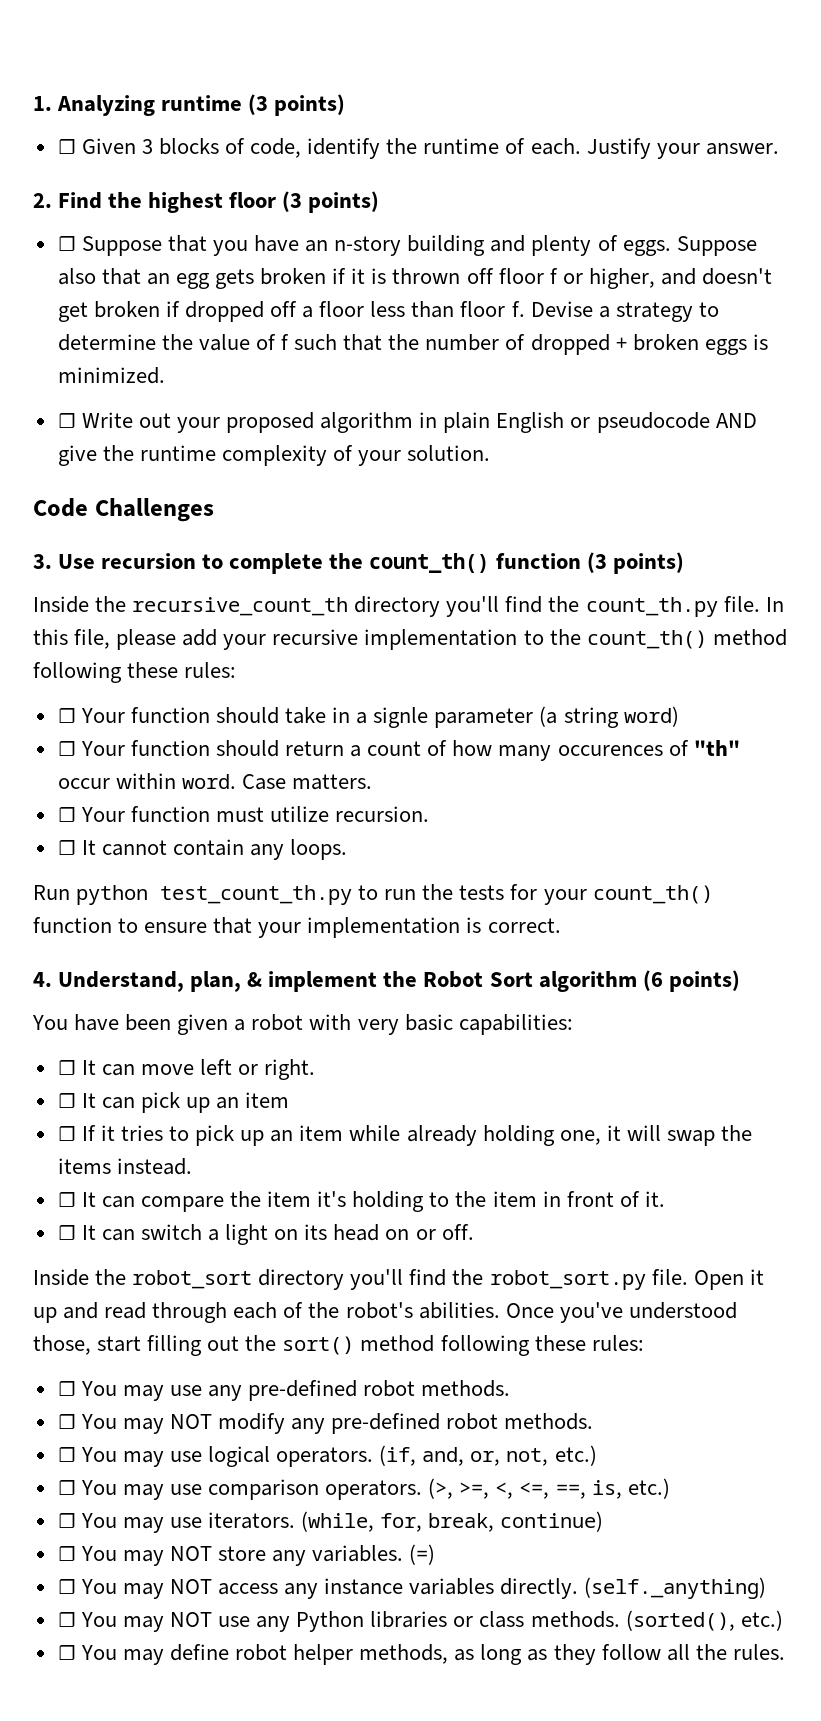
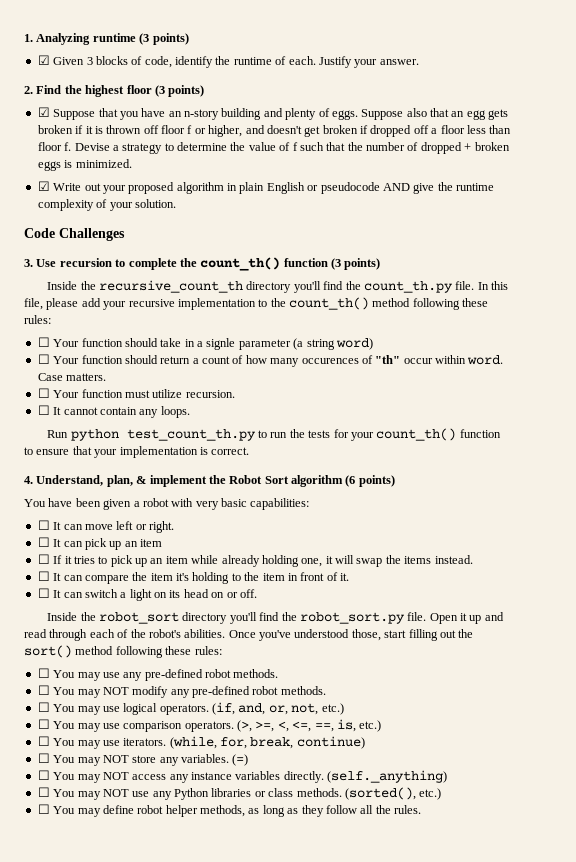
- ☐ Given 3 blocks of code, identify the runtime of each.
+ ☑ Given 3 blocks of code, identify the runtime of each.
- ☐ Suppose that you have an n-story building and plenty of eggs.
+ ☑ Suppose that you have an n-story building and plenty of eggs.
- ☐ Write out your proposed algorithm in plain English or pseudocode AND give the runtime complexity of your solution.
+ ☑ Write out your proposed algorithm in plain English or pseudocode AND give the runtime complexity of your solution.

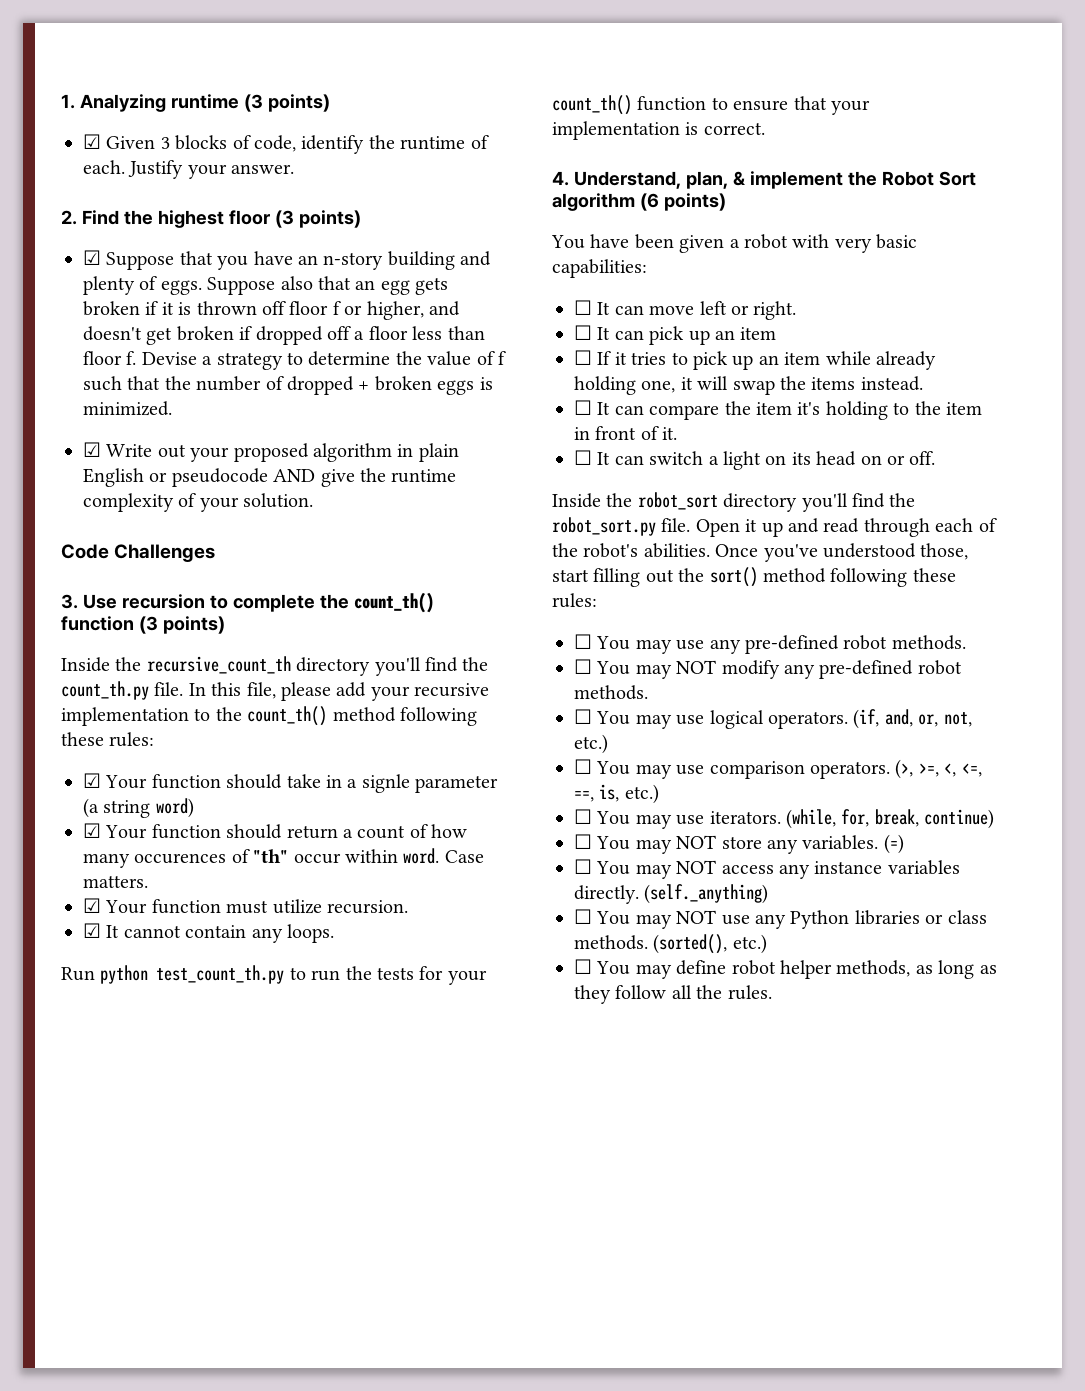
- ☐ Your function should take in a signle parameter (a string word)
+ ☑ Your function should take in a signle parameter (a string word)
- ☐ Your function should return a count of how many occurences of "th" occur within word.
+ ☑ Your function should return a count of how many occurences of "th" occur within word.
- ☐ Your function must utilize recursion.
+ ☑ Your function must utilize recursion.
- ☐ It cannot contain any loops.
+ ☑ It cannot contain any loops.

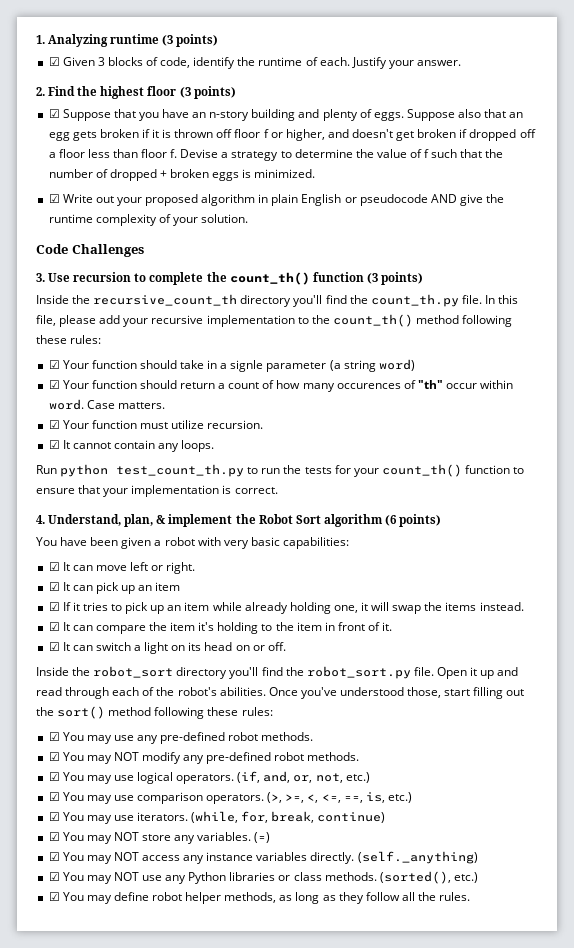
- ☐ It can move left or right.
+ ☑ It can move left or right.
- ☐ It can pick up an item
+ ☑ It can pick up an item
- ☐ If it tries to pick up an item while already holding one, it will swap the items instead.
+ ☑ If it tries to pick up an item while already holding one, it will swap the items instead.
- ☐ It can compare the item it's holding to the item in front of it.
+ ☑ It can compare the item it's holding to the item in front of it.
- ☐ It can switch a light on its head on or off.
+ ☑ It can switch a light on its head on or off.
- ☐ You may use any pre-defined robot methods.
+ ☑ You may use any pre-defined robot methods.
- ☐ You may NOT modify any pre-defined robot methods.
+ ☑ You may NOT modify any pre-defined robot methods.
- ☐ You may use logical operators.
+ ☑ You may use logical operators.
- ☐ You may use comparison operators.
+ ☑ You may use comparison operators.
- ☐ You may use iterators.
+ ☑ You may use iterators.
- ☐ You may NOT store any variables.
+ ☑ You may NOT store any variables.
- ☐ You may NOT access any instance variables directly.
+ ☑ You may NOT access any instance variables directly.
- ☐ You may NOT use any Python libraries or class methods.
+ ☑ You may NOT use any Python libraries or class methods.
- ☐ You may define robot helper methods, as long as they follow all the rules.
+ ☑ You may define robot helper methods, as long as they follow all the rules.

